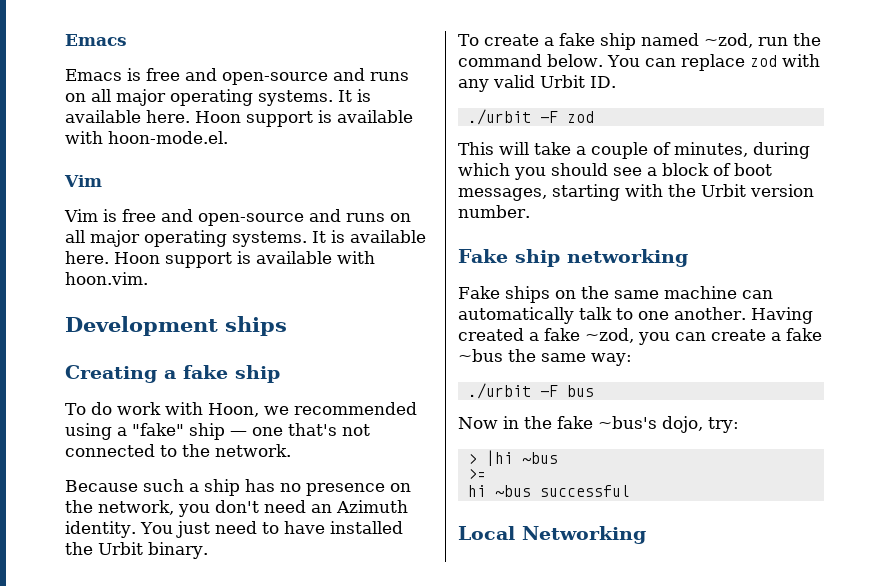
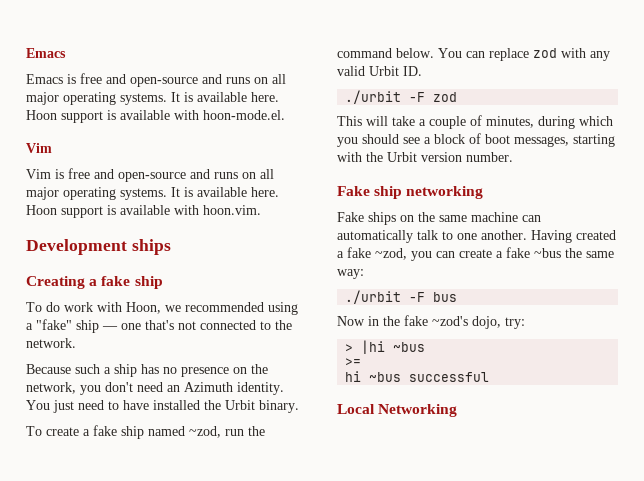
- Now in the fake ~bus's dojo, try:
+ Now in the fake ~zod's dojo, try:

